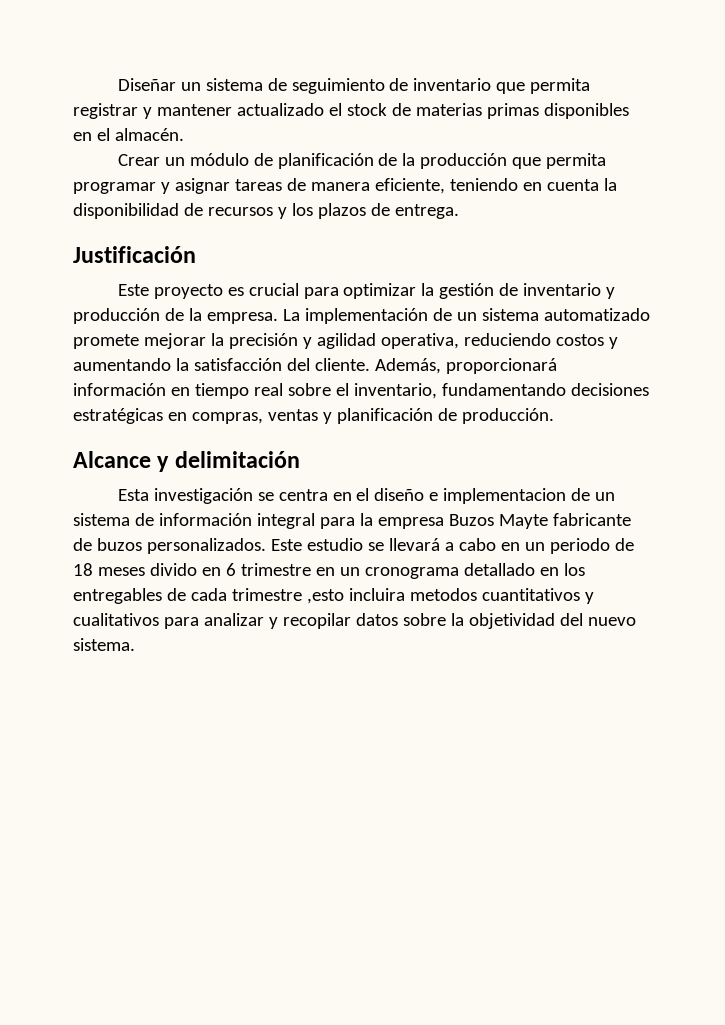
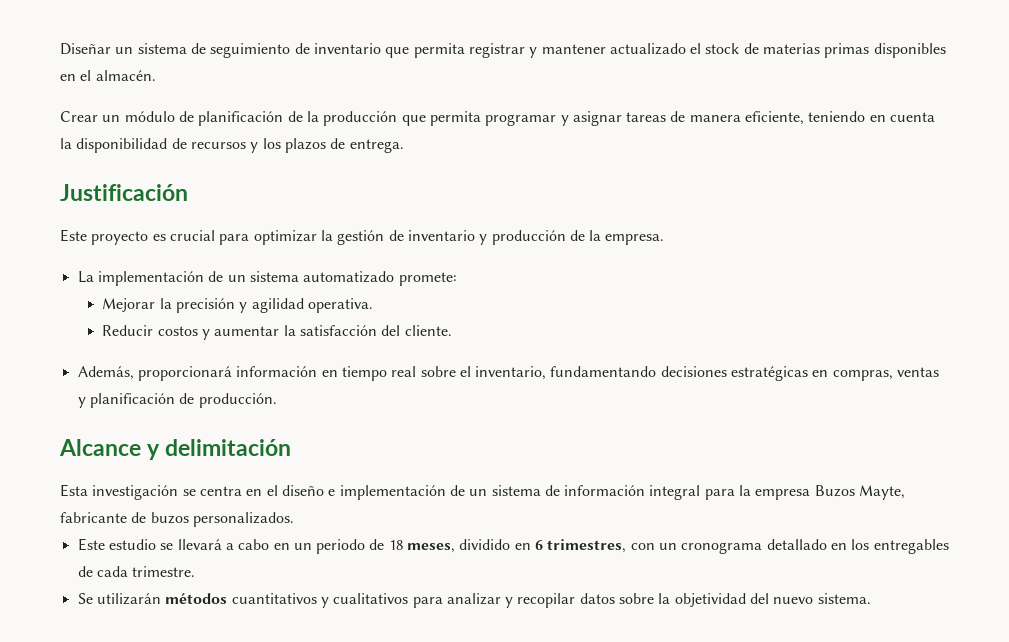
- Este proyecto es crucial para optimizar la gestión de inventario y producción de la empresa. La implementación de un sistema automatizado promete mejorar la precisión y agilidad operativa, reduciendo costos y aumentando la satisfacción del cliente. Además, proporcionará información en tiempo real sobre el inventario, fundamentando decisiones estratégicas en compras, ventas y planificación de producción.
+ Este proyecto es crucial para optimizar la gestión de inventario y producción de la empresa.
+ La implementación de un sistema automatizado promete:
+ Mejorar la precisión y agilidad operativa.
+ Reducir costos y aumentar la satisfacción del cliente.
+ Además, proporcionará información en tiempo real sobre el inventario, fundamentando decisiones estratégicas en compras, ventas y planificación de producción.
- Esta investigación se centra en el diseño e implementacion de un sistema de información integral para la empresa Buzos Mayte fabricante de buzos personalizados. Este estudio se llevará a cabo en un periodo de 18 meses divido en 6 trimestre en un cronograma detallado en los entregables de cada trimestre ,esto incluira metodos cuantitativos y cualitativos para analizar y recopilar datos sobre la objetividad del nuevo sistema.
+ Esta investigación se centra en el diseño e implementación de un sistema de información integral para la empresa Buzos Mayte, fabricante de buzos personalizados.
+ Este estudio se llevará a cabo en un periodo de 18 meses, dividido en 6 trimestres, con un cronograma detallado en los entregables de cada trimestre.
+ Se utilizarán métodos cuantitativos y cualitativos para analizar y recopilar datos sobre la objetividad del nuevo sistema.

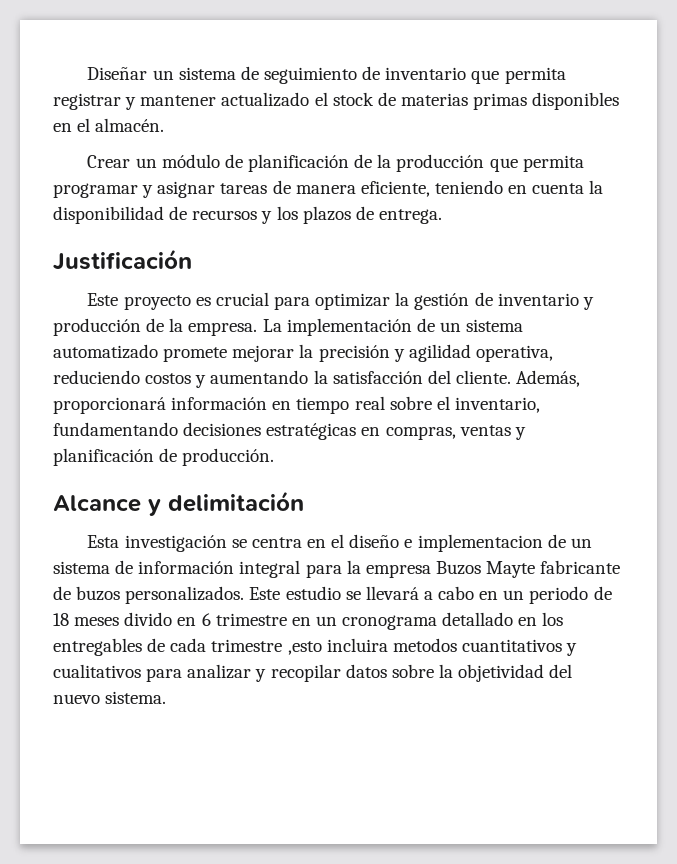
- Este proyecto es crucial para optimizar la gestión de inventario y producción de la empresa.
- La implementación de un sistema automatizado promete:
- Mejorar la precisión y agilidad operativa.
- Reducir costos y aumentar la satisfacción del cliente.
- Además, proporcionará información en tiempo real sobre el inventario, fundamentando decisiones estratégicas en compras, ventas y planificación de producción.
+ Este proyecto es crucial para optimizar la gestión de inventario y producción de la empresa. La implementación de un sistema automatizado promete mejorar la precisión y agilidad operativa, reduciendo costos y aumentando la satisfacción del cliente. Además, proporcionará información en tiempo real sobre el inventario, fundamentando decisiones estratégicas en compras, ventas y planificación de producción.
- Esta investigación se centra en el diseño e implementación de un sistema de información integral para la empresa Buzos Mayte, fabricante de buzos personalizados.
- Este estudio se llevará a cabo en un periodo de 18 meses, dividido en 6 trimestres, con un cronograma detallado en los entregables de cada trimestre.
- Se utilizarán métodos cuantitativos y cualitativos para analizar y recopilar datos sobre la objetividad del nuevo sistema.
+ Esta investigación se centra en el diseño e implementacion de un sistema de información integral para la empresa Buzos Mayte fabricante de buzos personalizados. Este estudio se llevará a cabo en un periodo de 18 meses divido en 6 trimestre en un cronograma detallado en los entregables de cada trimestre ,esto incluira metodos cuantitativos y cualitativos para analizar y recopilar datos sobre la objetividad del nuevo sistema.

